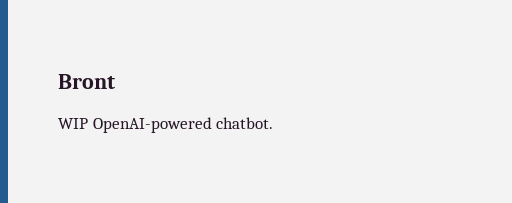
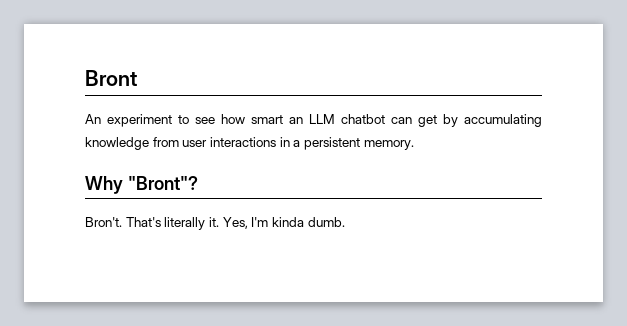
- WIP OpenAI-powered chatbot.
+ An experiment to see how smart an LLM chatbot can get by accumulating knowledge from user interactions in a persistent memory.
+ Why "Bront"?
+ Bron't. That's literally it. Yes, I'm kinda dumb.

